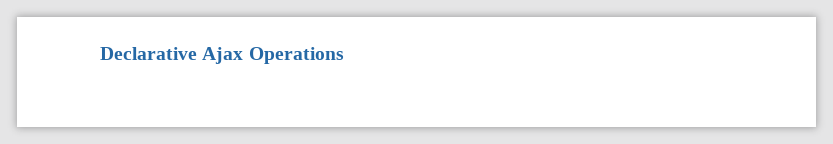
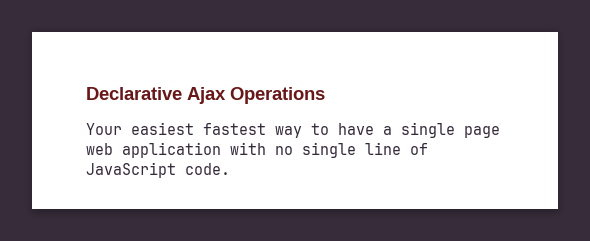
+ Your easiest fastest way to have a single page web application with no single line of JavaScript code.

